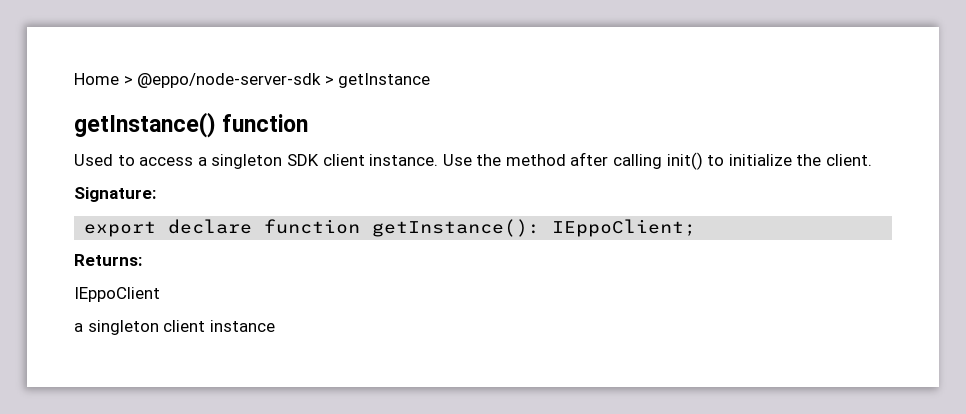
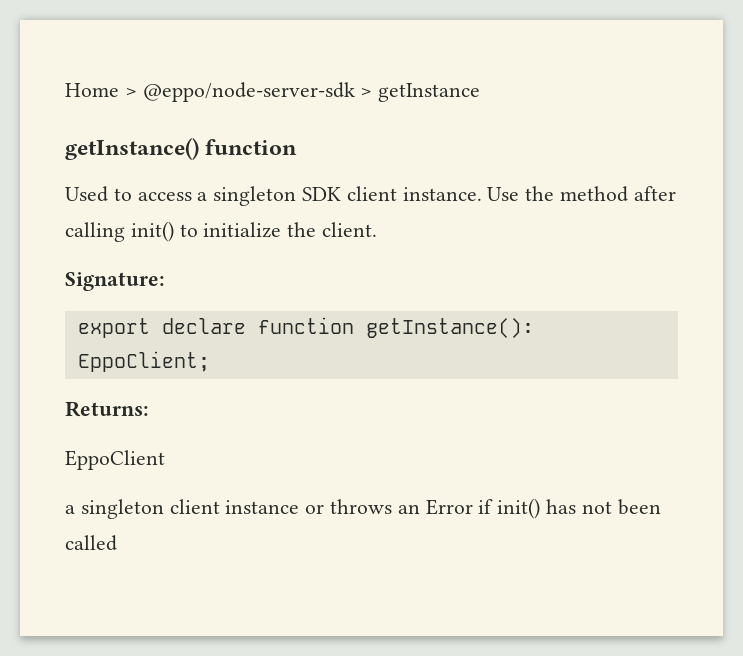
- export declare function getInstance(): IEppoClient;
+ export declare function getInstance(): EppoClient;
- IEppoClient
+ EppoClient
- a singleton client instance
+ a singleton client instance or throws an Error if init() has not been called

